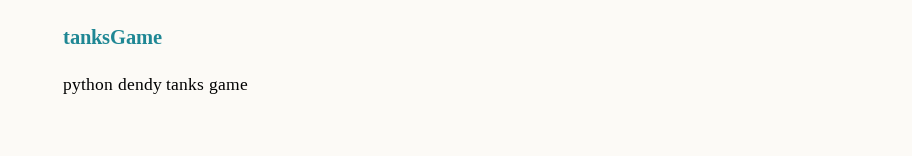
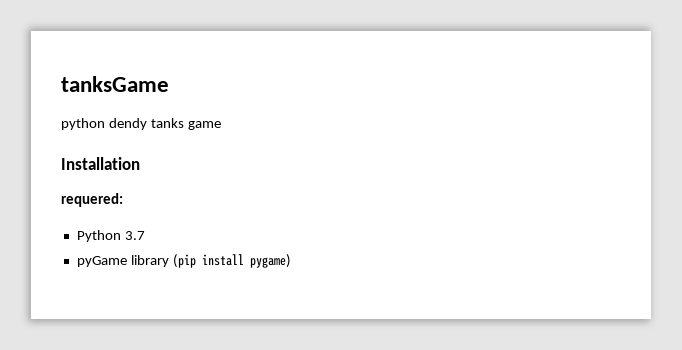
+ Installation
+ requered:
+ Python 3.7
+ pyGame library (pip install pygame)

